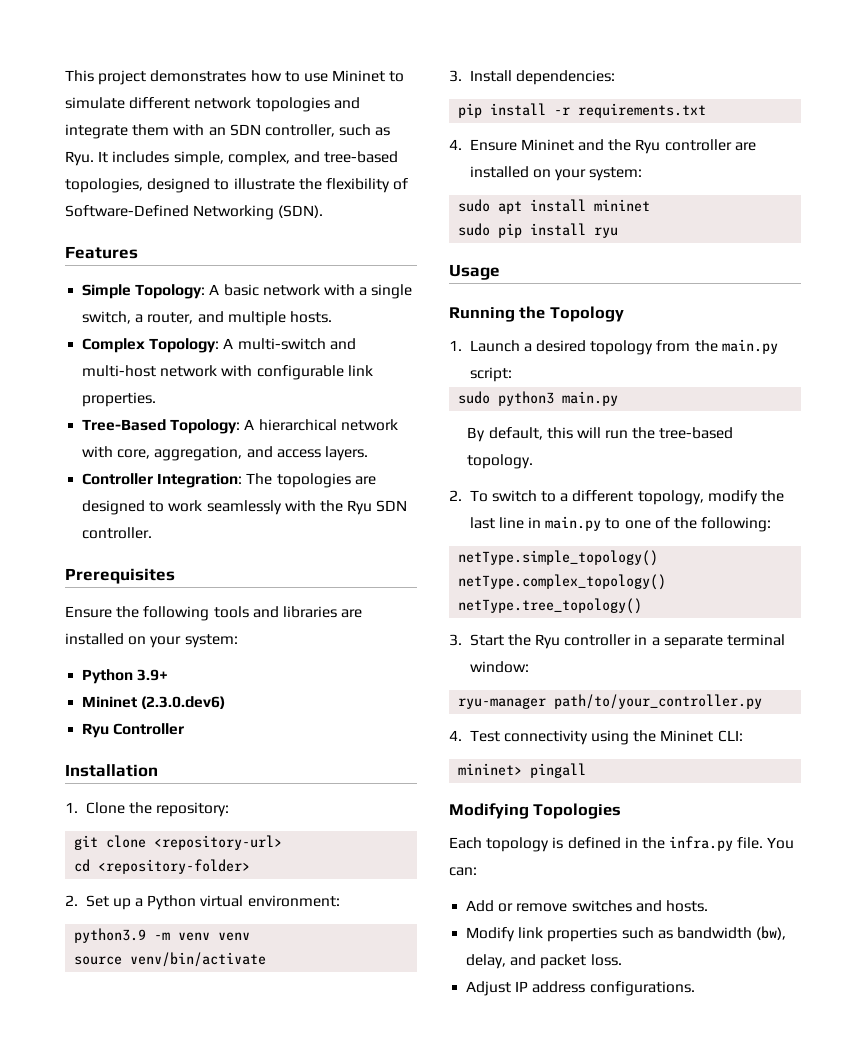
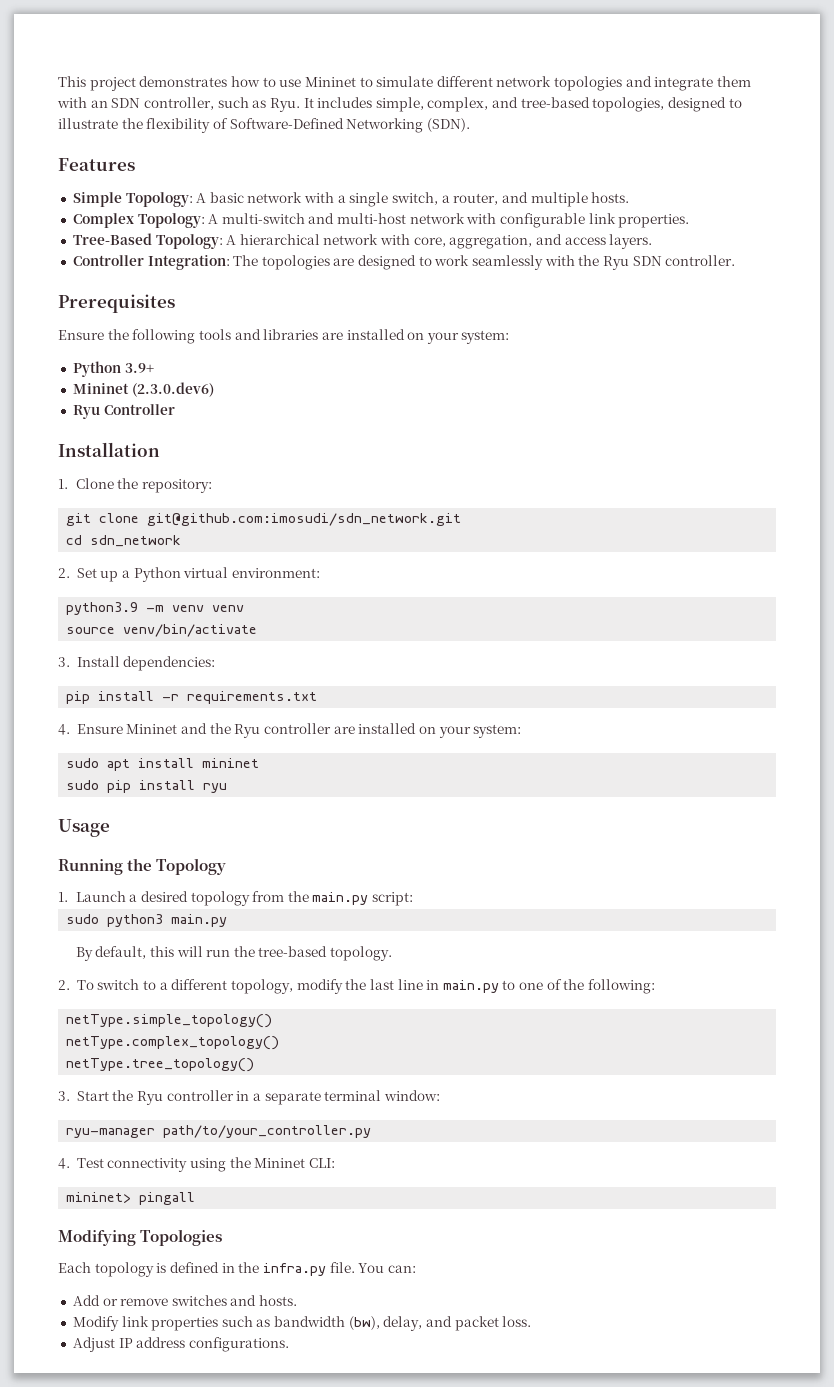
- git clone <repository-url>
+ git clone git@github.com:imosudi/sdn_network.git
- cd <repository-folder>
+ cd sdn_network

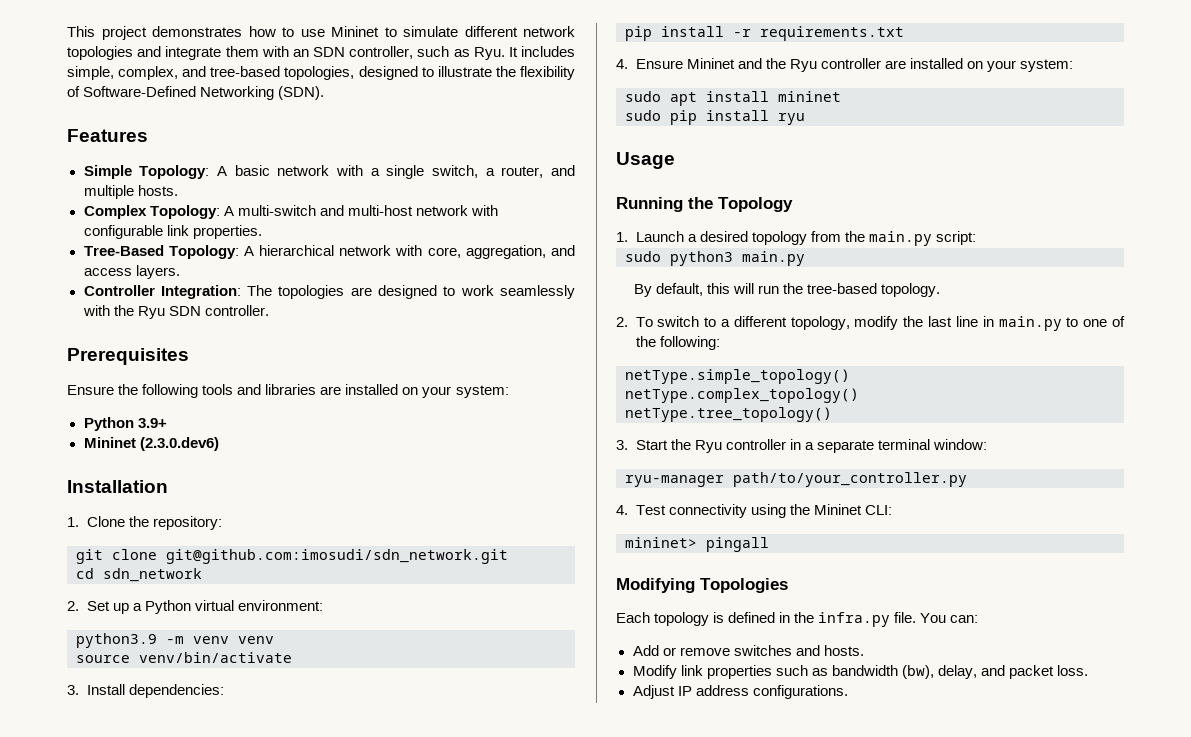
- Ryu Controller

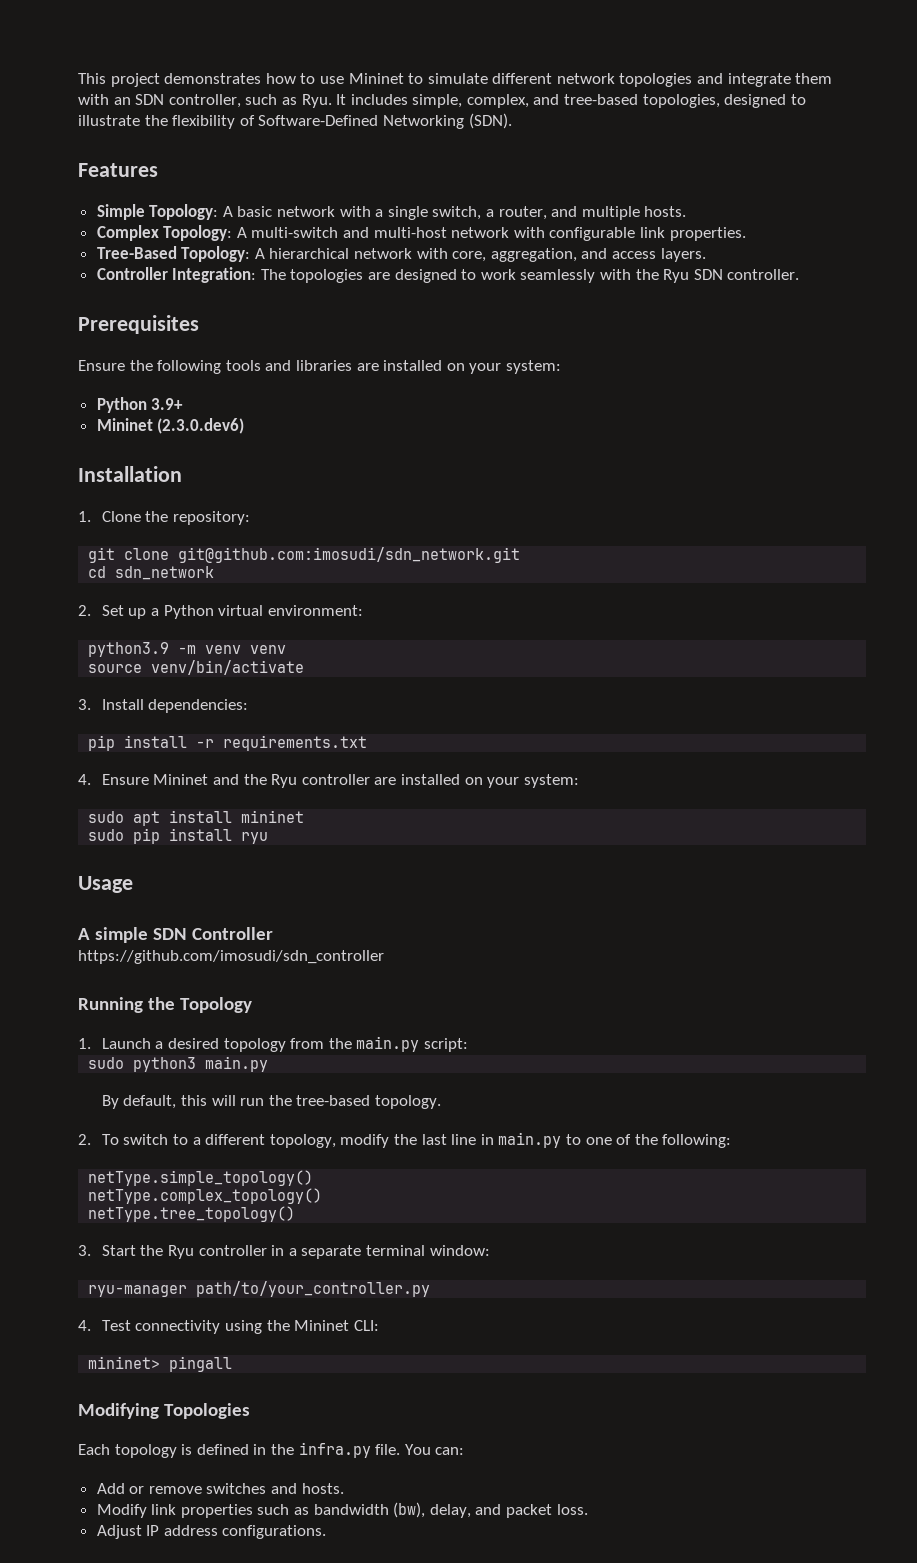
+ A simple SDN Controller
+ https://github.com/imosudi/sdn_controller

